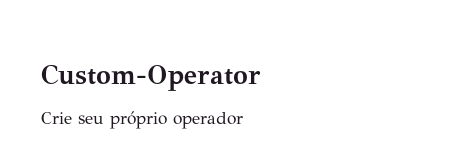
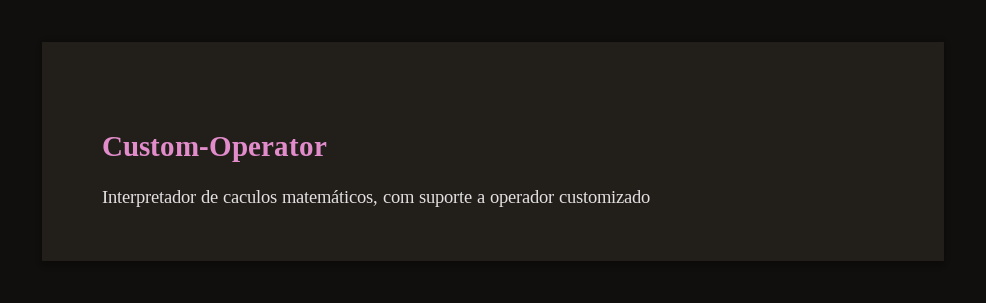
- Crie seu próprio operador
+ Interpretador de caculos matemáticos, com suporte a operador customizado

